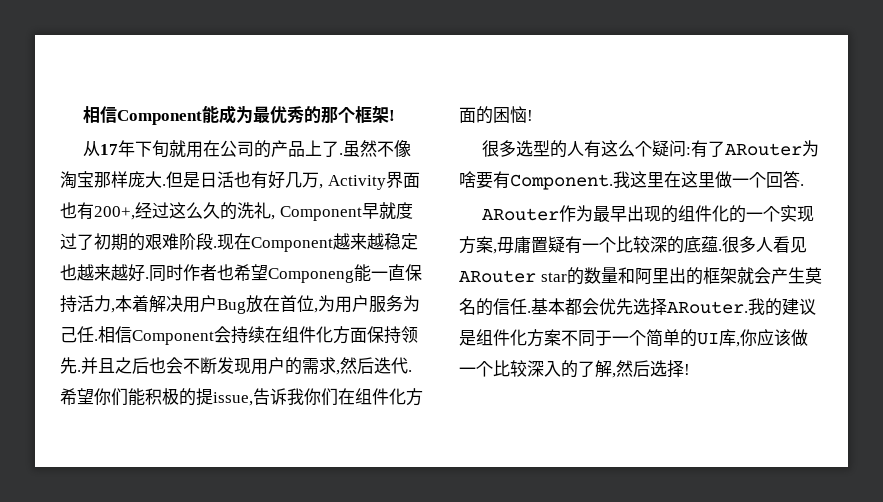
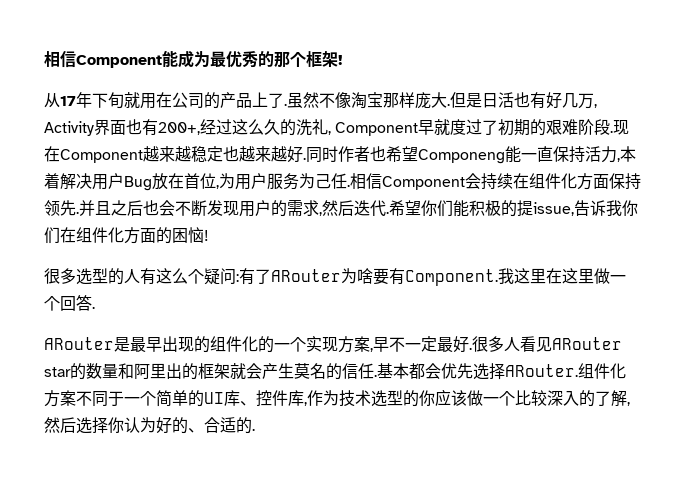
- ARouter作为最早出现的组件化的一个实现方案,毋庸置疑有一个比较深的底蕴.
+ ARouter是最早出现的组件化的一个实现方案,早不一定最好.
- 我的建议是组件化方案不同于一个简单的UI库,你应该做一个比较深入的了解,然后选择!
+ 组件化方案不同于一个简单的UI库、控件库,作为技术选型的你应该做一个比较深入的了解,然后选择你认为好的、合适的.

